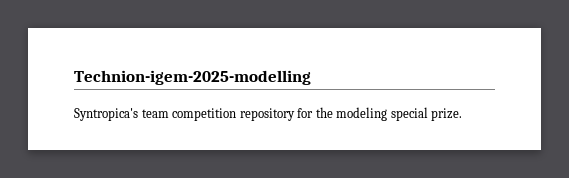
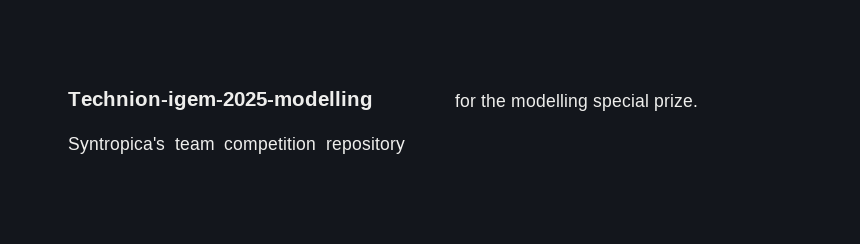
- Syntropica's team competition repository for the modeling special prize.
+ Syntropica's team competition repository for the modelling special prize.

